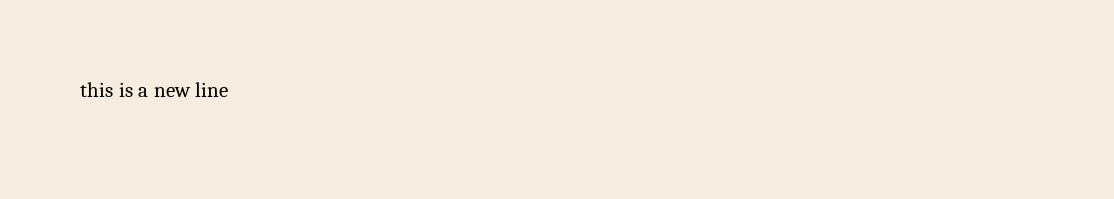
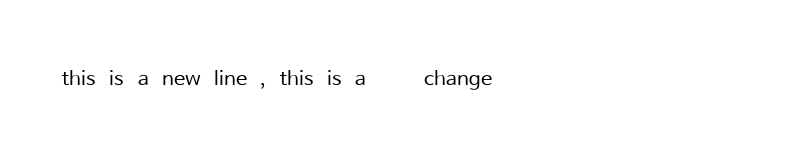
- this is a new line
+ this is a new line , this is a change

